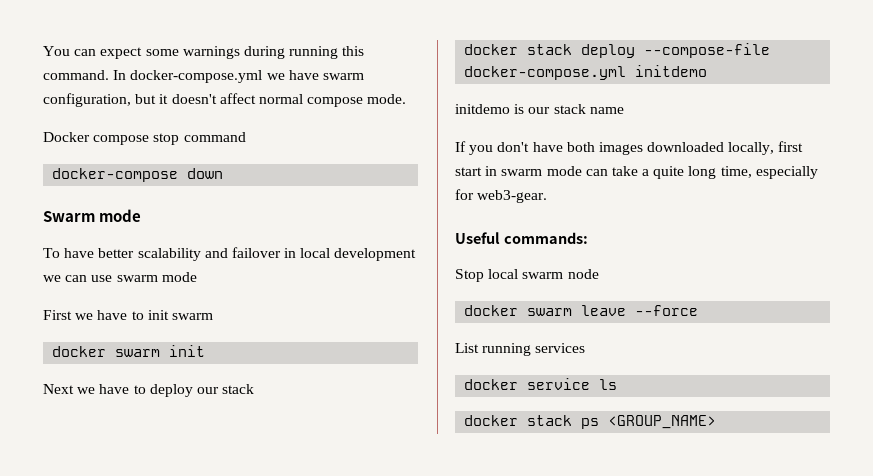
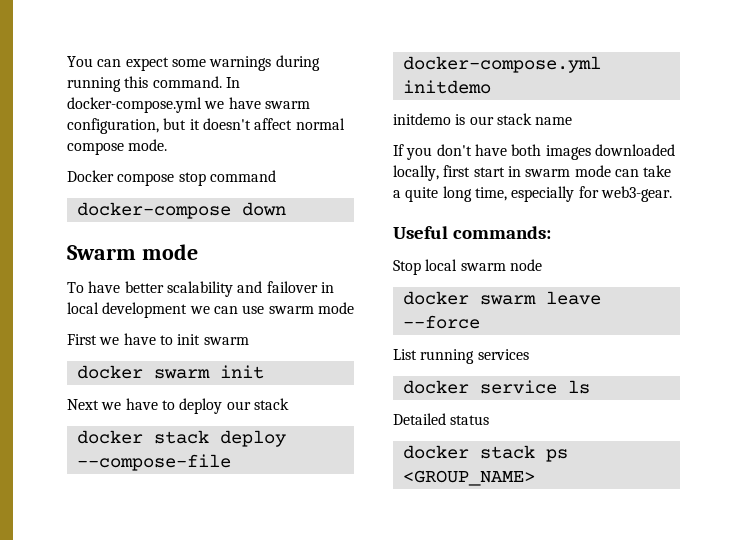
+ Detailed status

